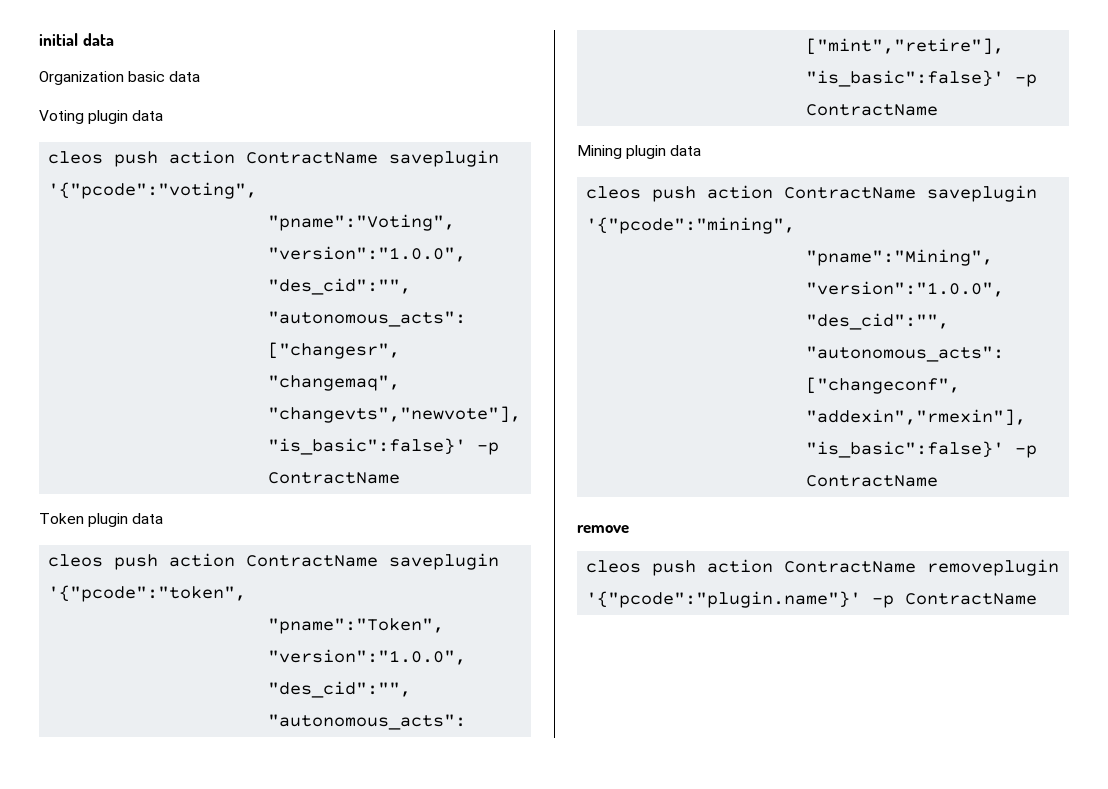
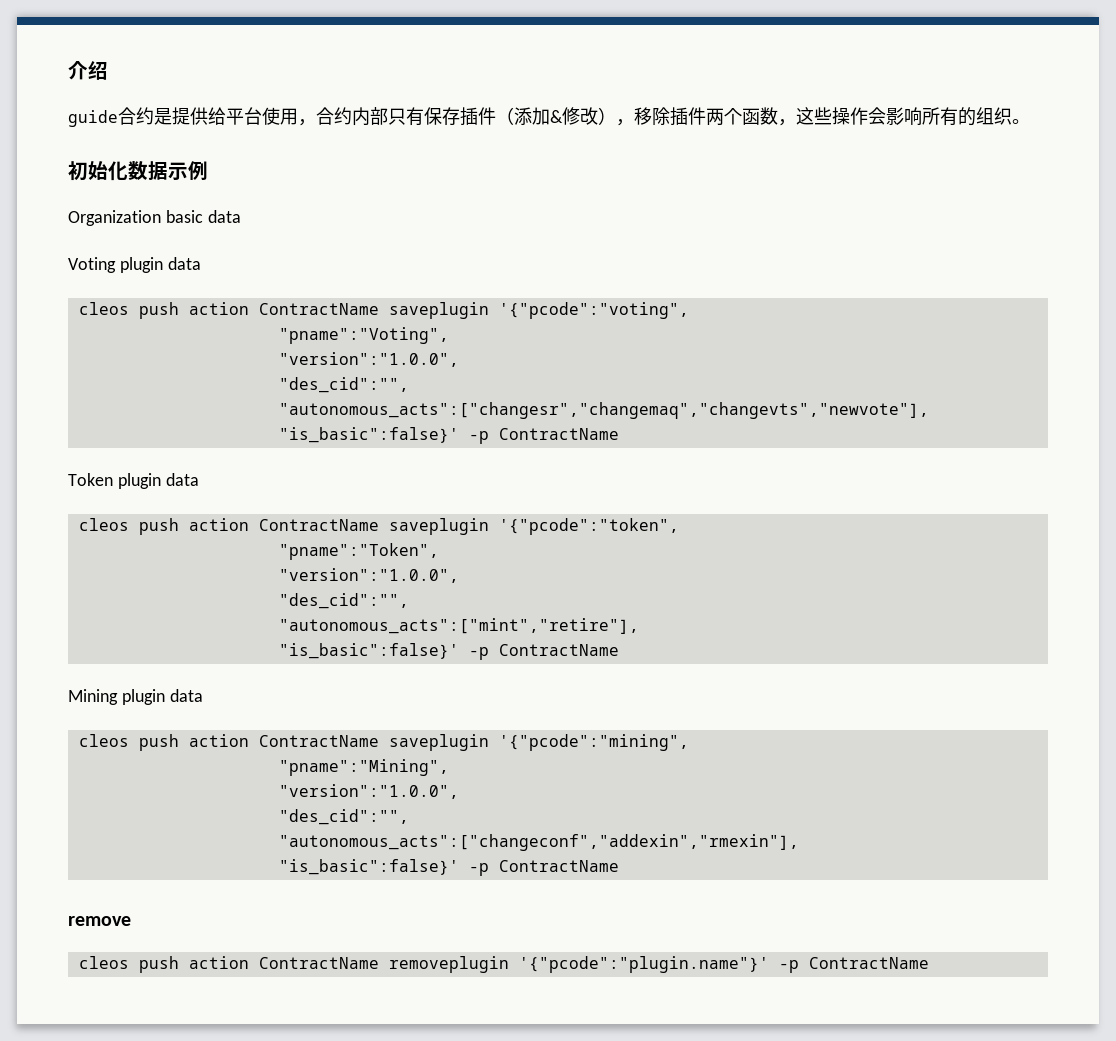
- initial data
+ 介绍
+ guide合约是提供给平台使用，合约内部只有保存插件（添加&修改），移除插件两个函数，这些操作会影响所有的组织。
+ 初始化数据示例

